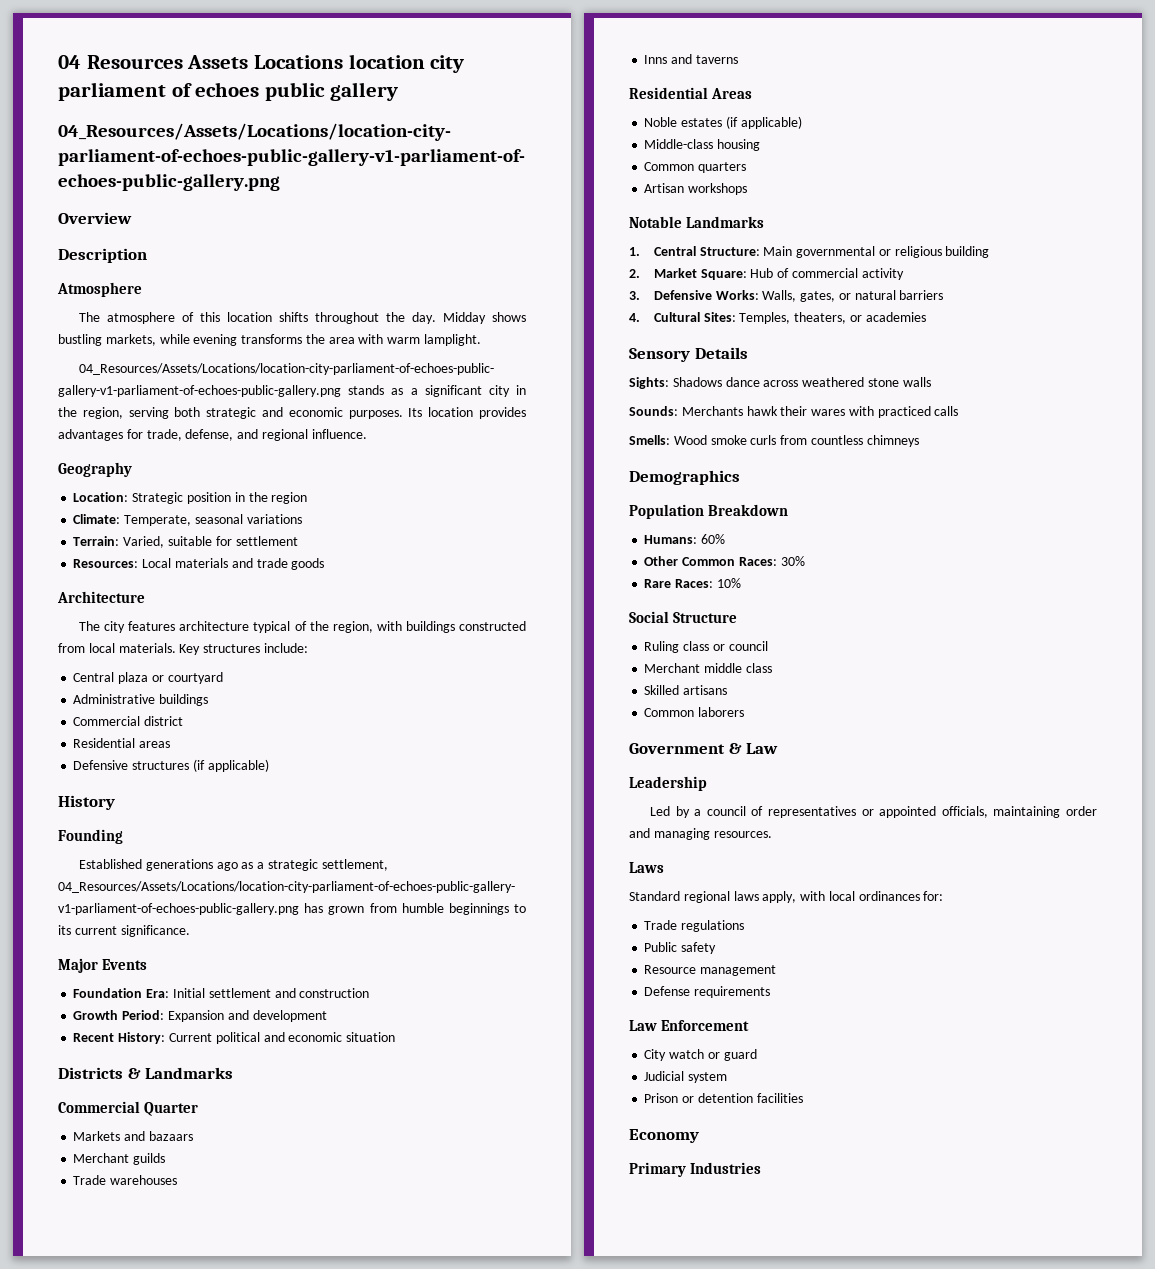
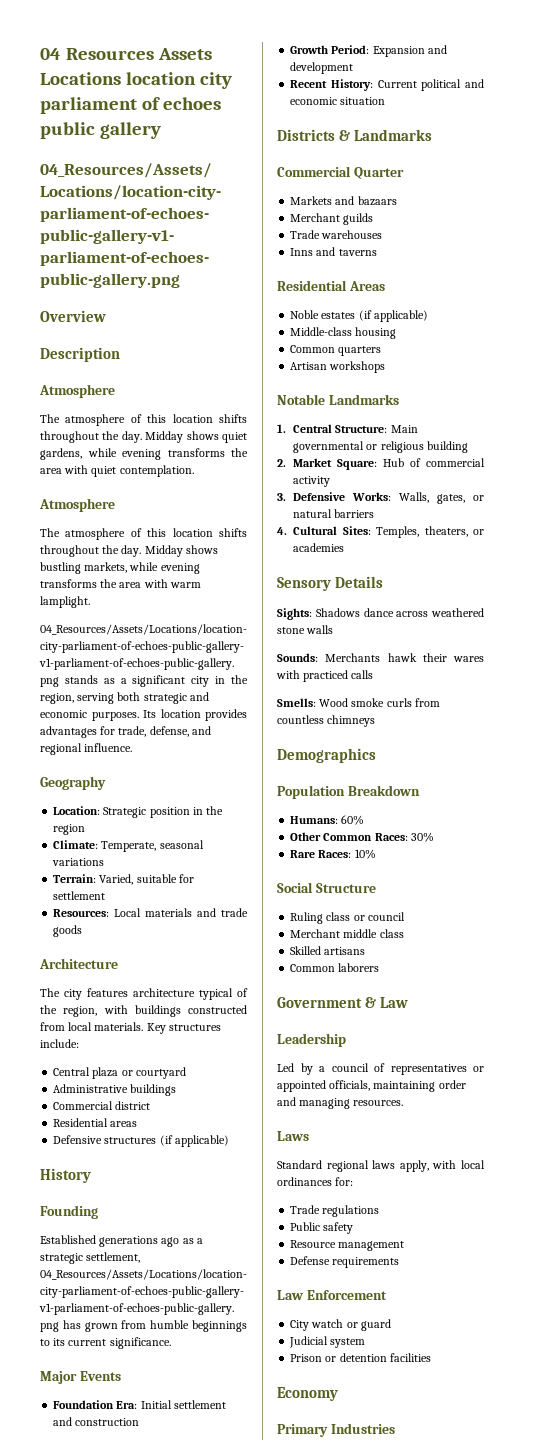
+ The atmosphere of this location shifts throughout the day. Midday shows quiet gardens, while evening transforms the area with quiet contemplation.
+ Atmosphere

